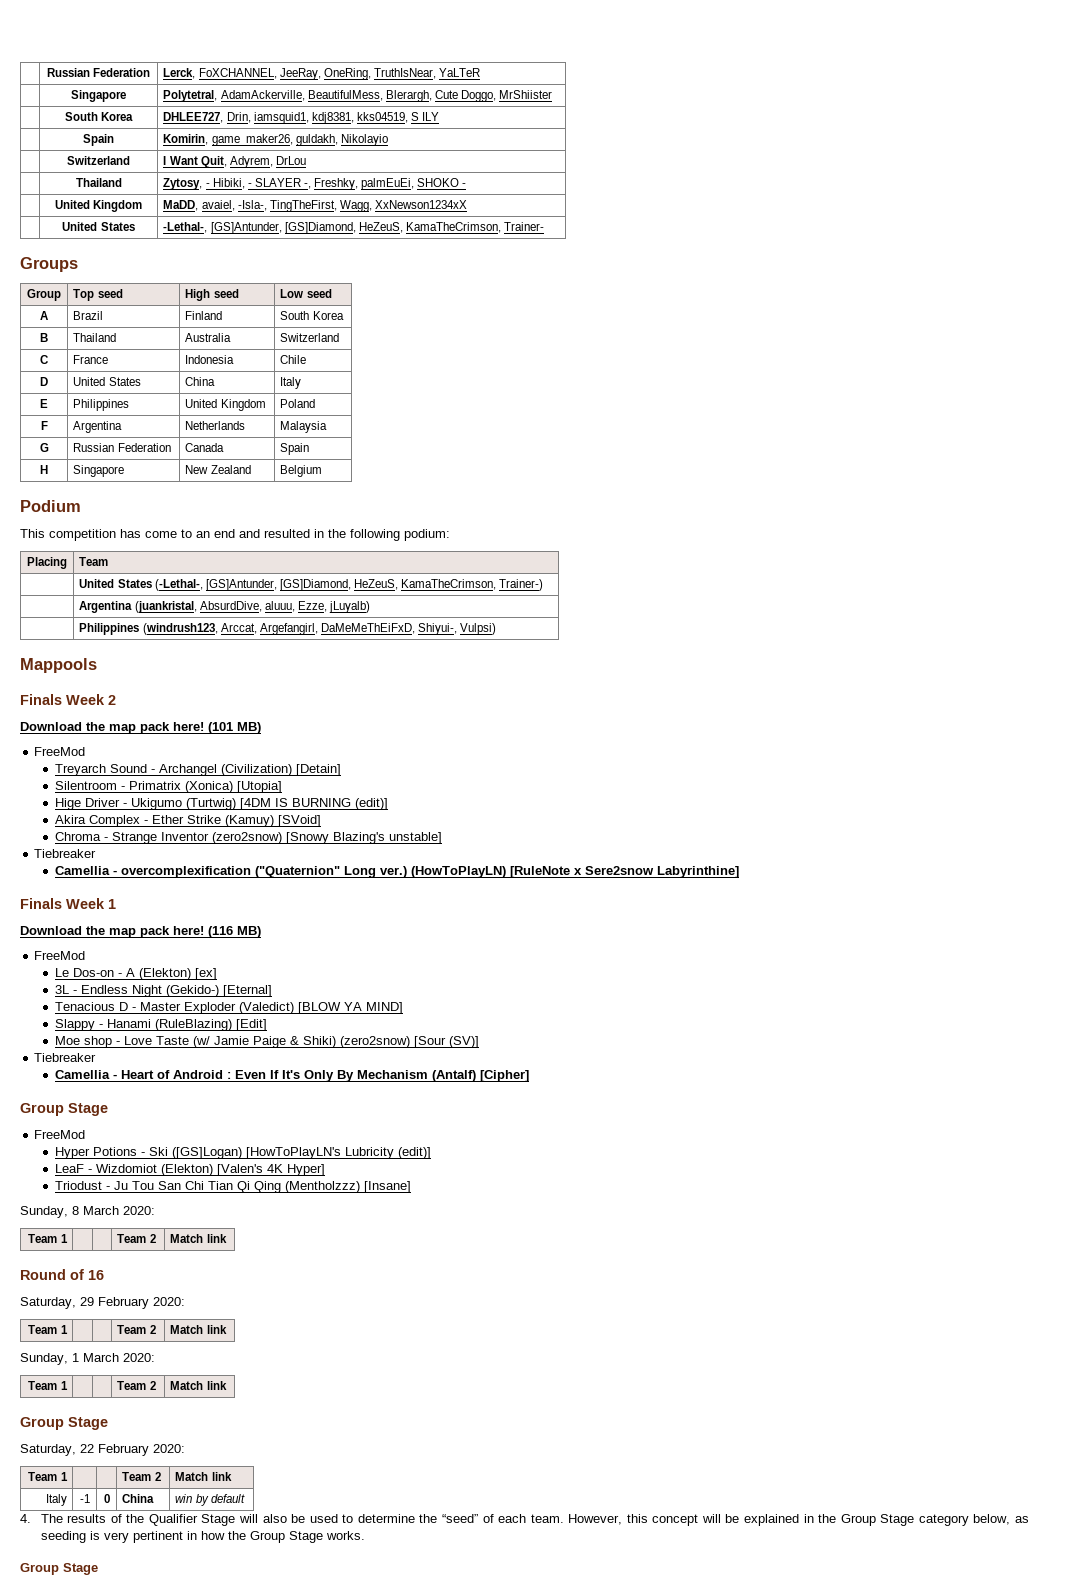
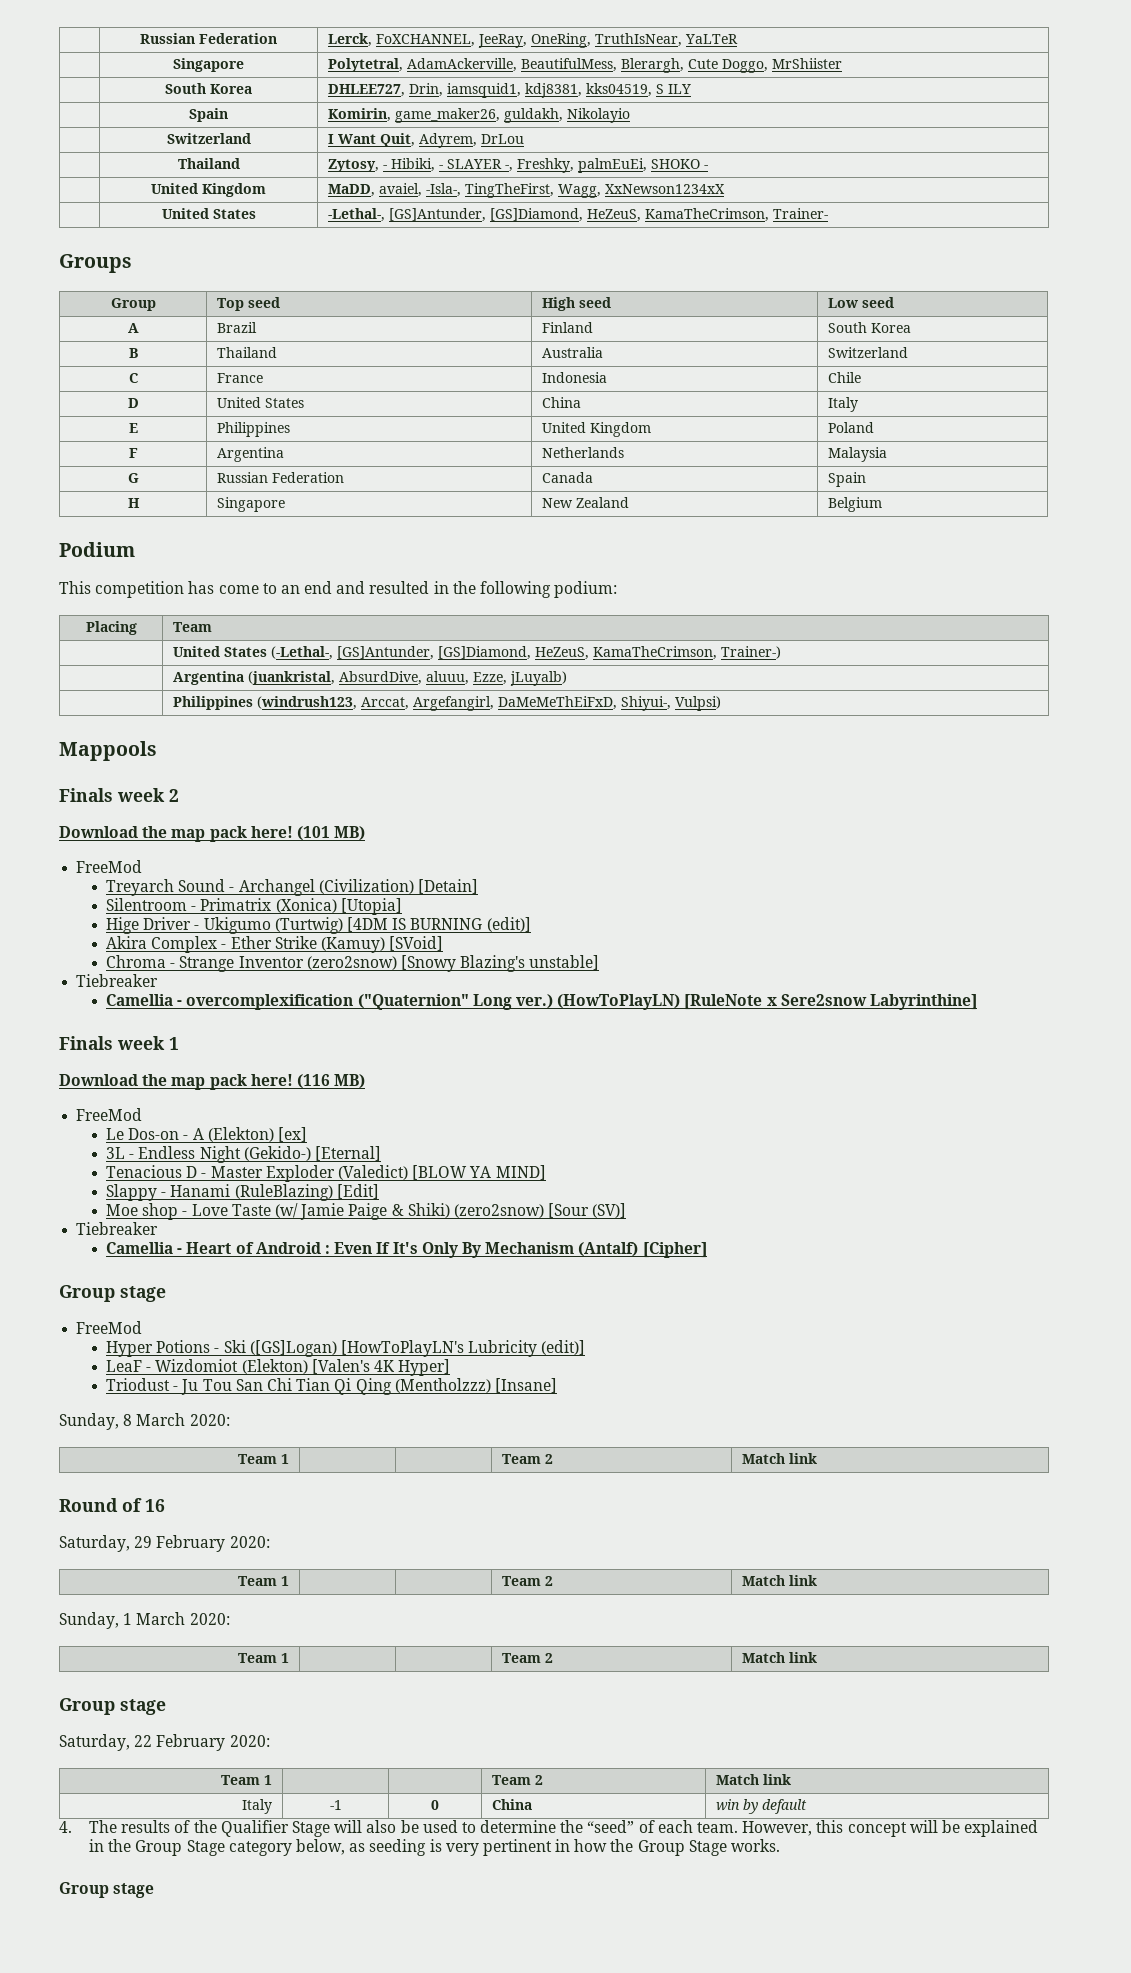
- Finals Week 2
+ Finals week 2
- Finals Week 1
+ Finals week 1
  Camellia - Heart of Android : Even If It's Only By Mechanism (Antalf) [Cipher]
- Group Stage
+ Group stage
  Sunday, 1 March 2020:
  Team 1 | | | Team 2 | Match link
- Group Stage
+ Group stage
  However, this concept will be explained in the Group Stage category below, as seeding is very pertinent in how the Group Stage works.
- Group Stage
+ Group stage

